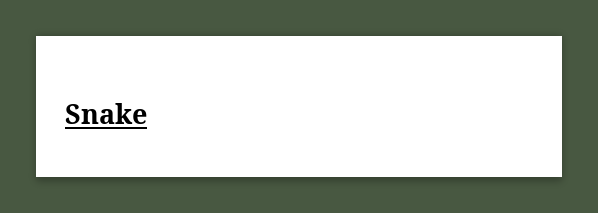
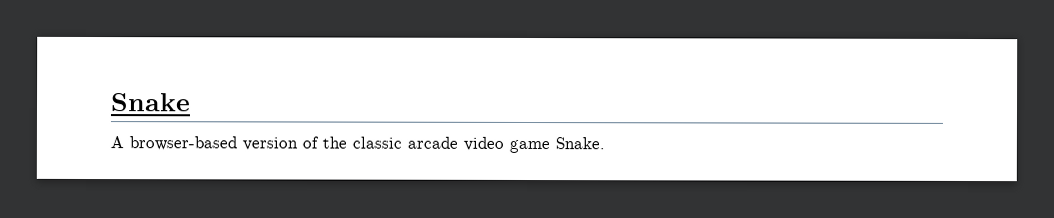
+ A browser-based version of the classic arcade video game Snake.

